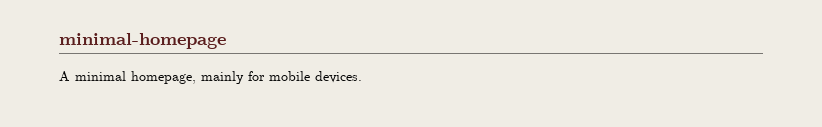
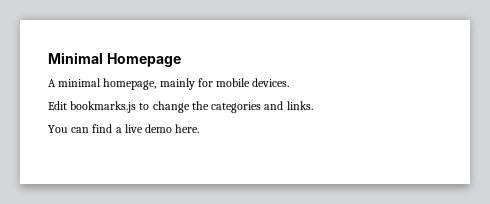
- minimal-homepage
+ Minimal Homepage
+ Edit bookmarks.js to change the categories and links.
+ You can find a live demo here.

